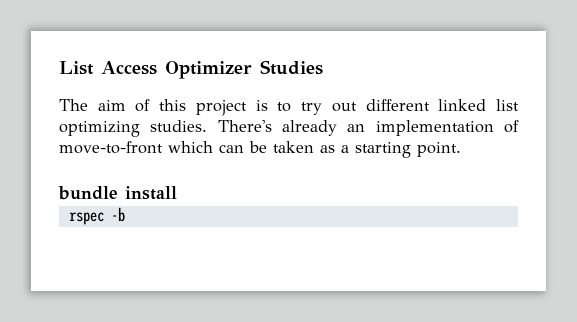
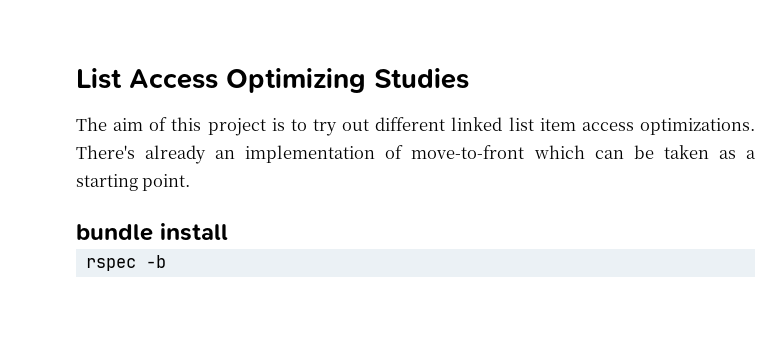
- List Access Optimizer Studies
+ List Access Optimizing Studies
- The aim of this project is to try out different linked list optimizing studies.
+ The aim of this project is to try out different linked list item access optimizations.

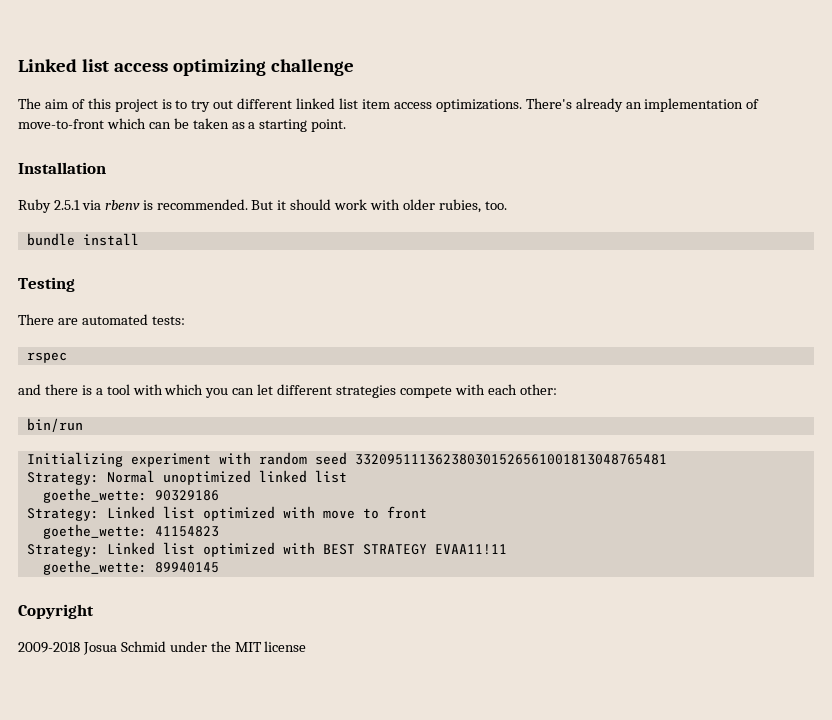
- List Access Optimizing Studies
+ Linked list access optimizing challenge
+ Installation
+ Ruby 2.5.1 via rbenv is recommended. But it should work with older rubies, too.
  bundle install
- rspec -b
+ Testing
+ There are automated tests:
+ rspec
+ and there is a tool with which you can let different strategies compete with each other:
+ bin/run
+ Initializing experiment with random seed 332095111362380301526561001813048765481
+ Strategy: Normal unoptimized linked list
+ goethe_wette: 90329186
+ Strategy: Linked list optimized with move to front
+ goethe_wette: 41154823
+ Strategy: Linked list optimized with BEST STRATEGY EVAA11!11
+ goethe_wette: 89940145
+ Copyright
+ 2009-2018 Josua Schmid under the MIT license

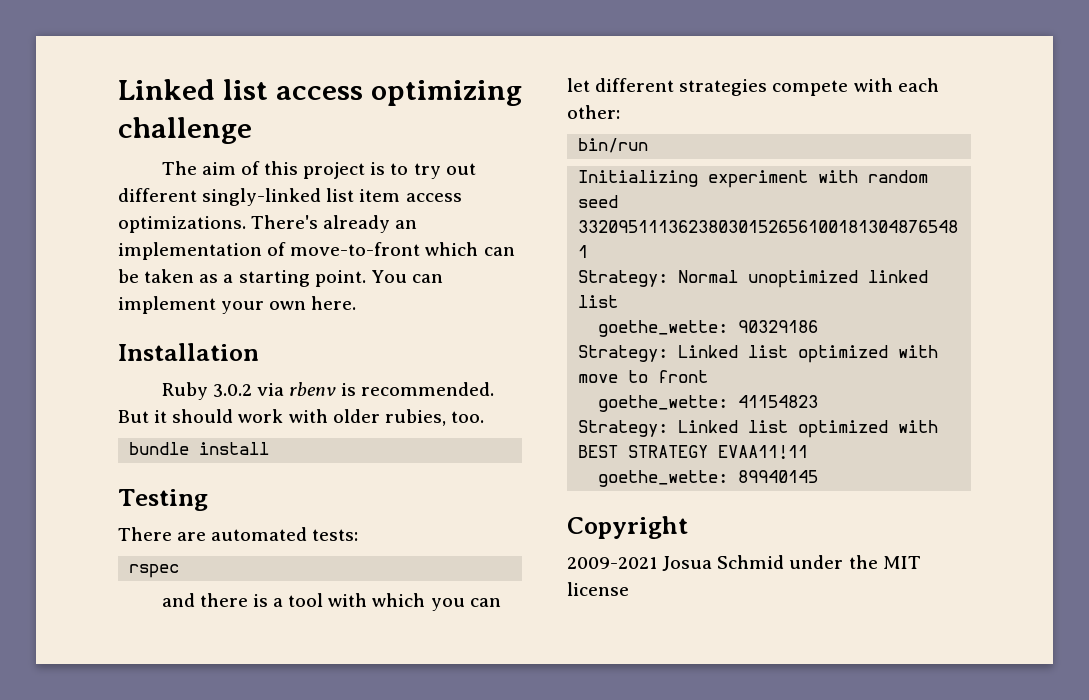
- The aim of this project is to try out different linked list item access optimizations.
+ The aim of this project is to try out different singly-linked list item access optimizations.
+ You can implement your own here.
- Ruby 2.5.1 via rbenv is recommended.
+ Ruby 3.0.2 via rbenv is recommended.
- 2009-2018 Josua Schmid under the MIT license
+ 2009-2021 Josua Schmid under the MIT license

